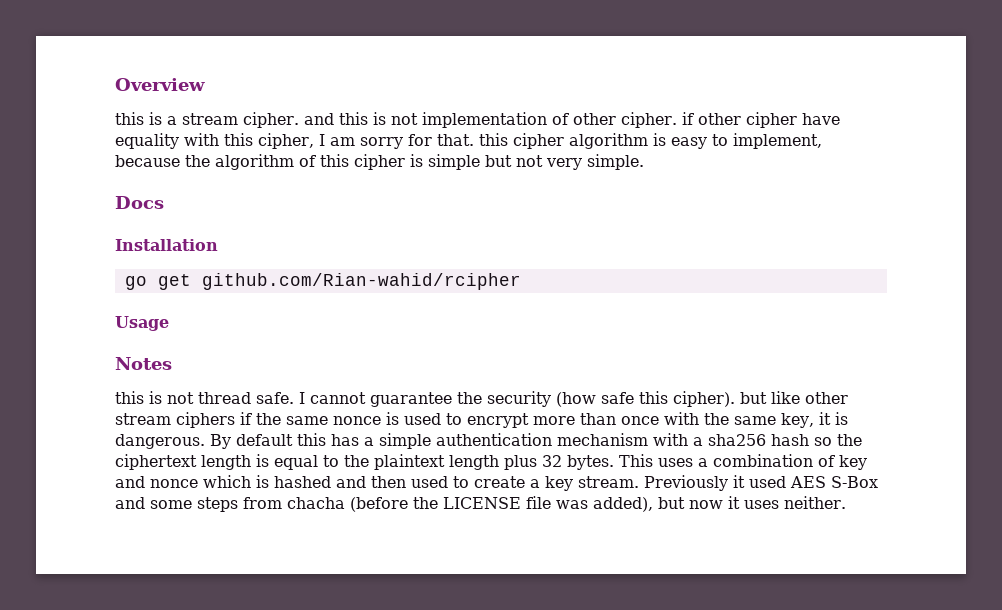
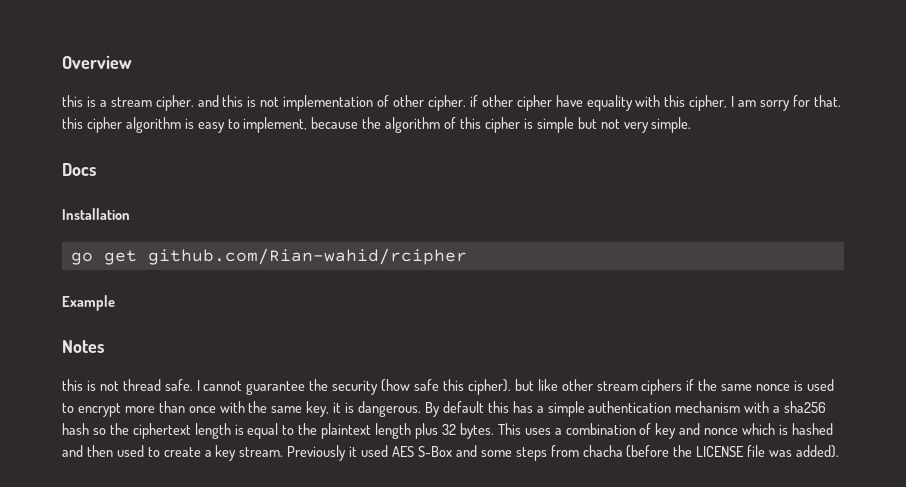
- Usage
+ Example
- Previously it used AES S-Box and some steps from chacha (before the LICENSE file was added), but now it uses neither.
+ Previously it used AES S-Box and some steps from chacha (before the LICENSE file was added).

